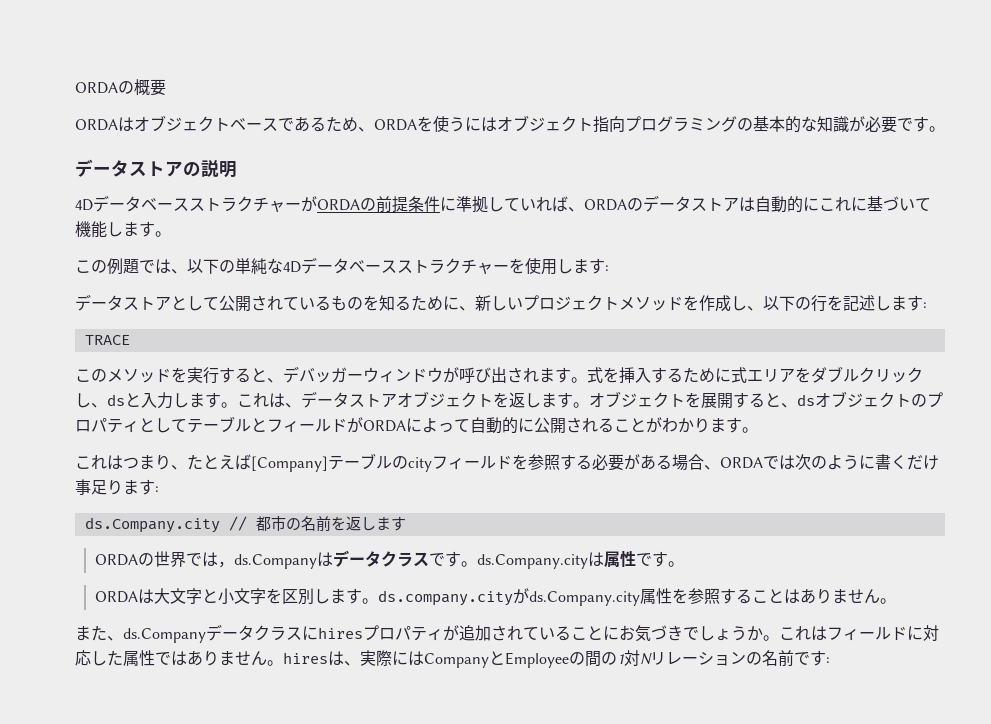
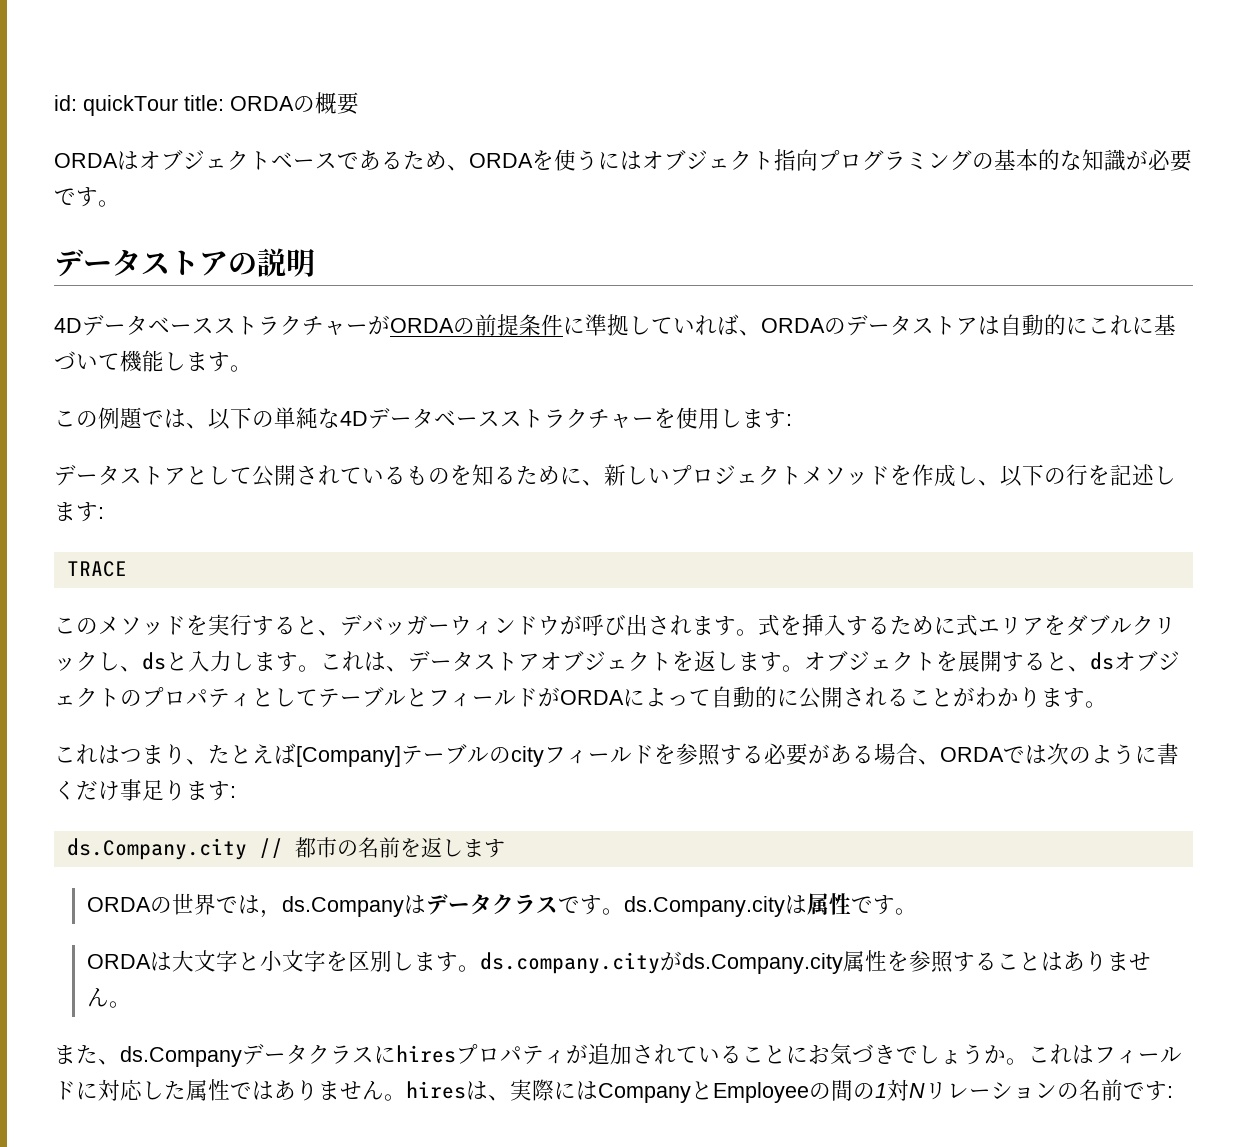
- ORDAの概要
+ id: quickTour title: ORDAの概要

